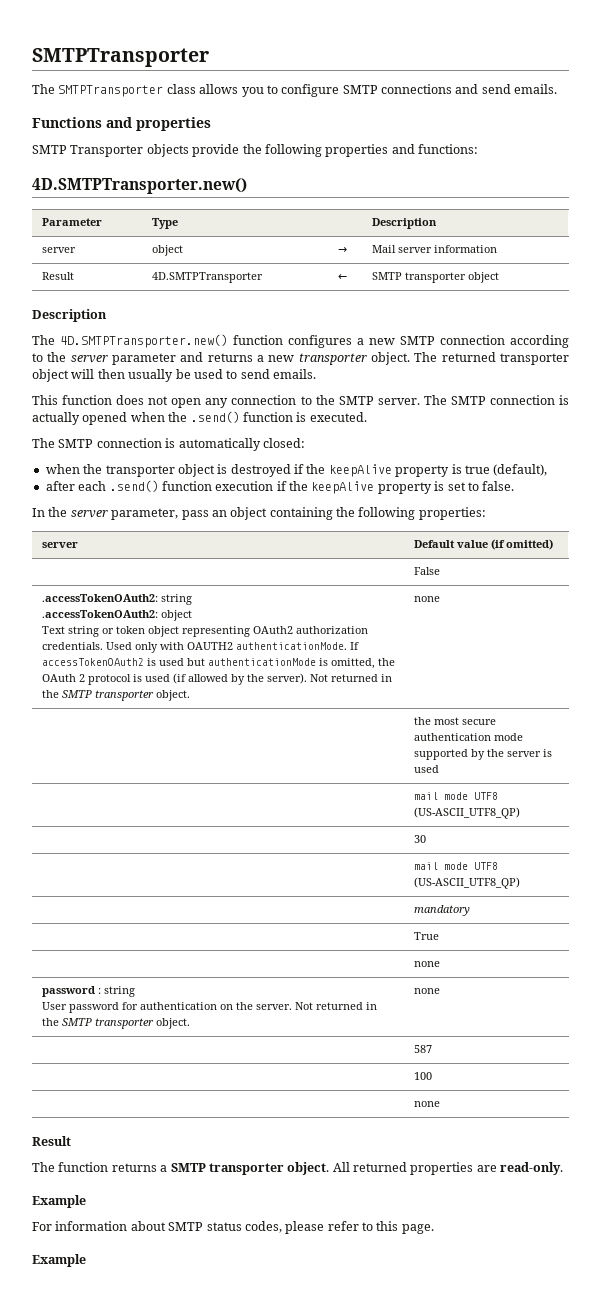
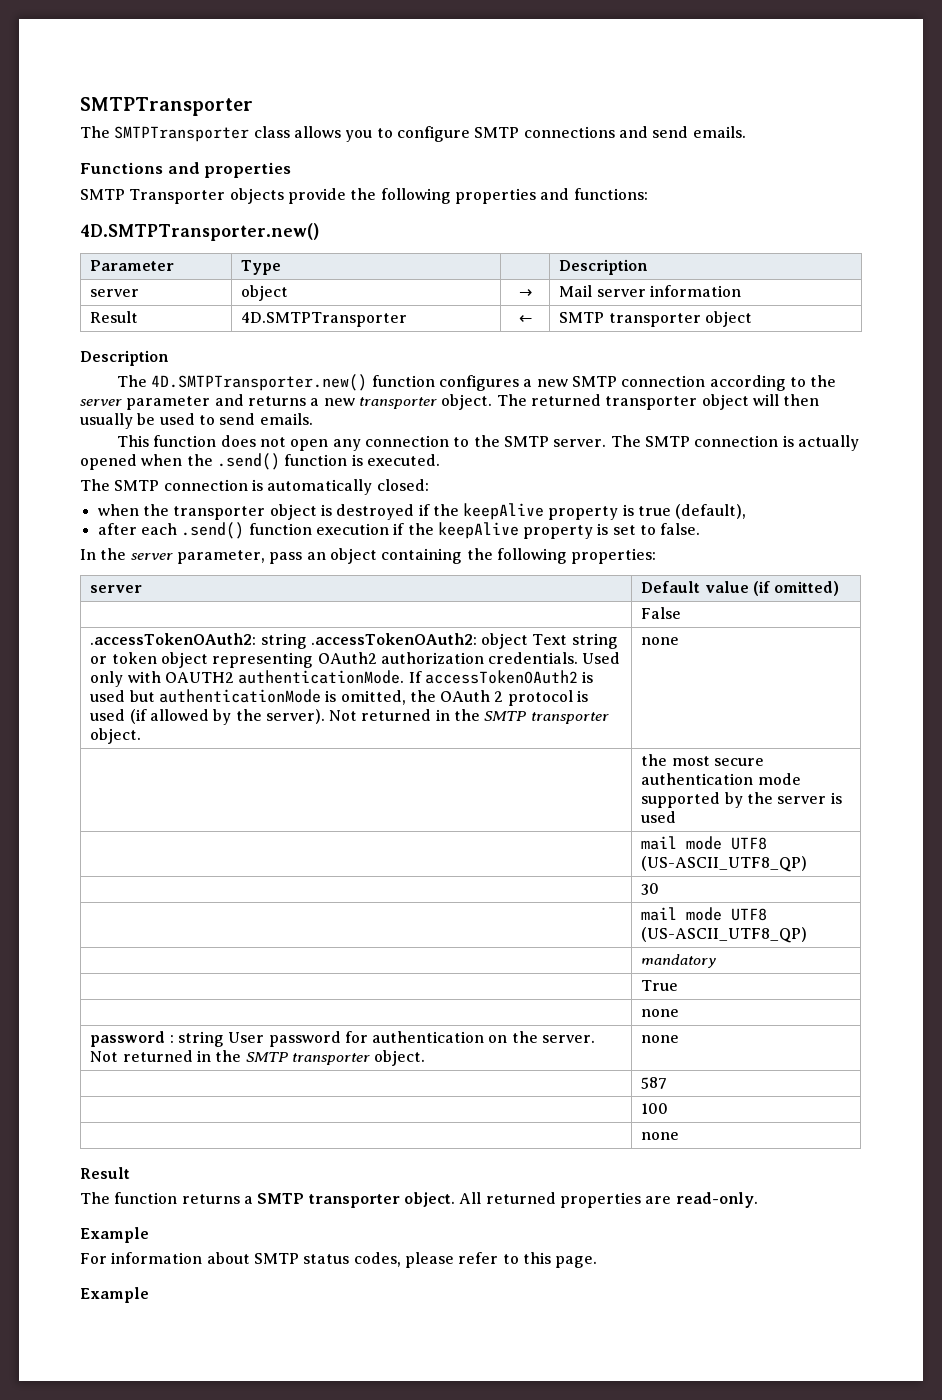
- .accessTokenOAuth2: string
- .accessTokenOAuth2: object
- Text string or token object representing OAuth2 authorization credentials.
+ .accessTokenOAuth2: string .accessTokenOAuth2: object Text string or token object representing OAuth2 authorization credentials.
- password : string
- User password for authentication on the server. Not returned in the SMTP transporter object. | none
+ password : string User password for authentication on the server. Not returned in the SMTP transporter object. | none

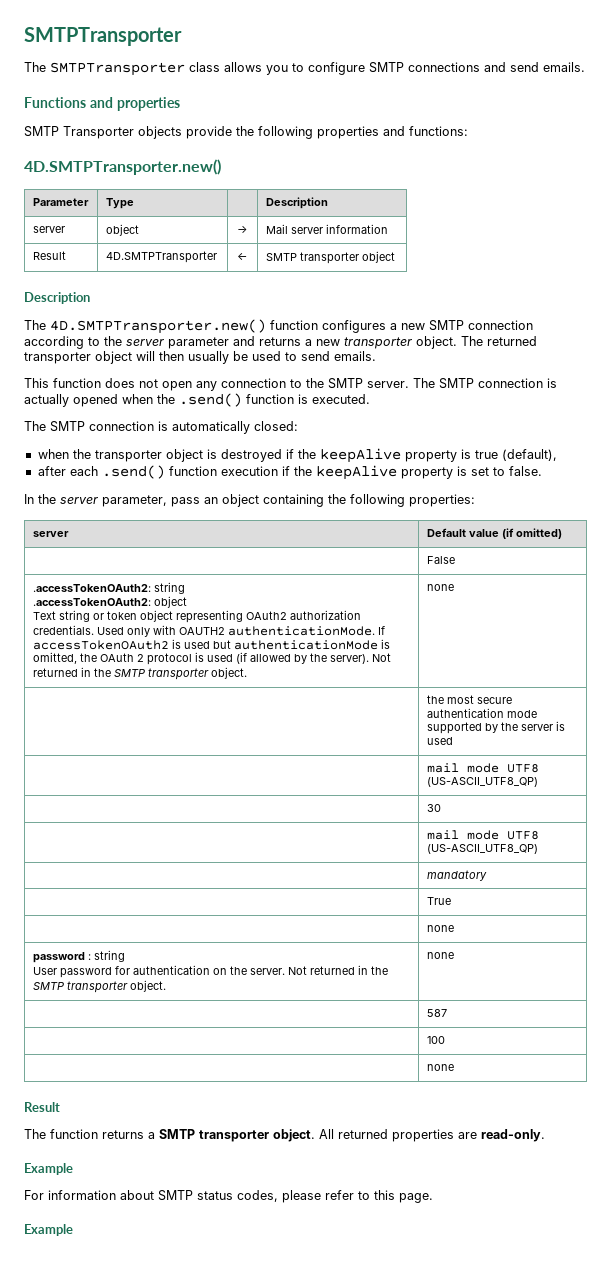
- .accessTokenOAuth2: string .accessTokenOAuth2: object Text string or token object representing OAuth2 authorization credentials.
+ .accessTokenOAuth2: string
+ .accessTokenOAuth2: object
+ Text string or token object representing OAuth2 authorization credentials.
- password : string User password for authentication on the server. Not returned in the SMTP transporter object. | none
+ password : string
+ User password for authentication on the server. Not returned in the SMTP transporter object. | none

